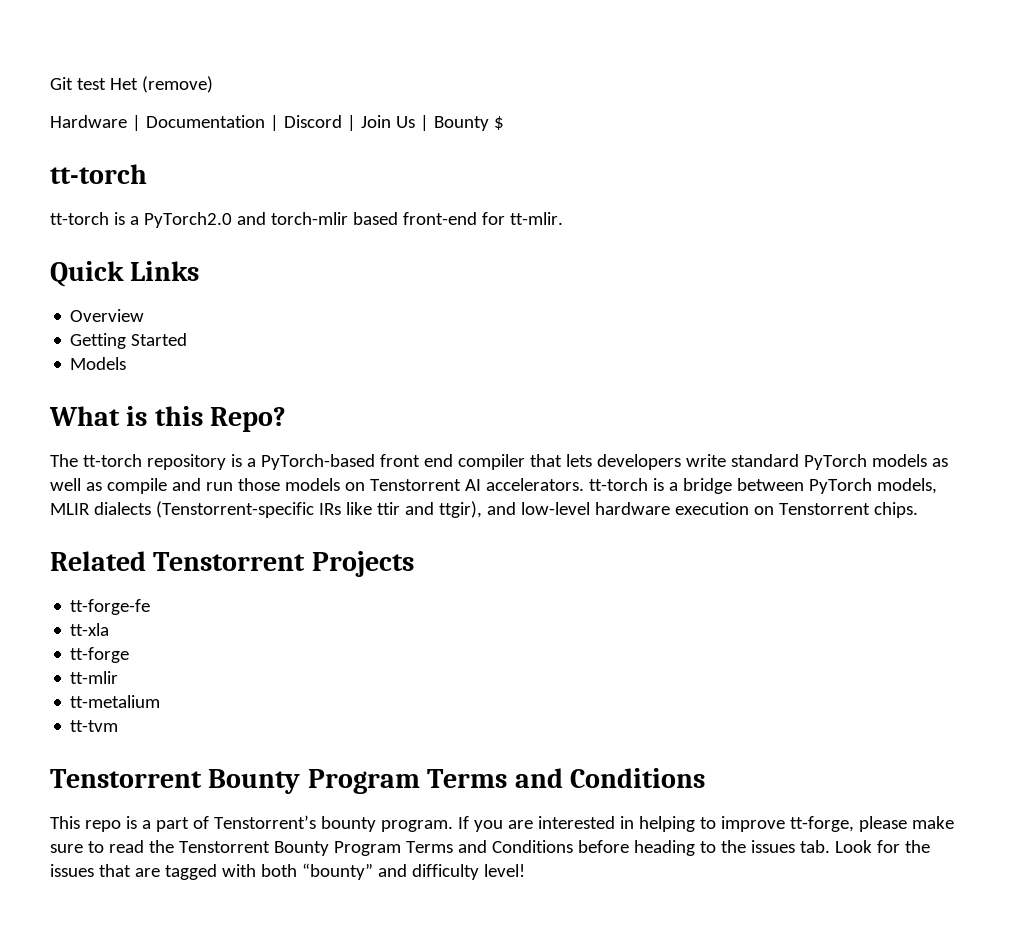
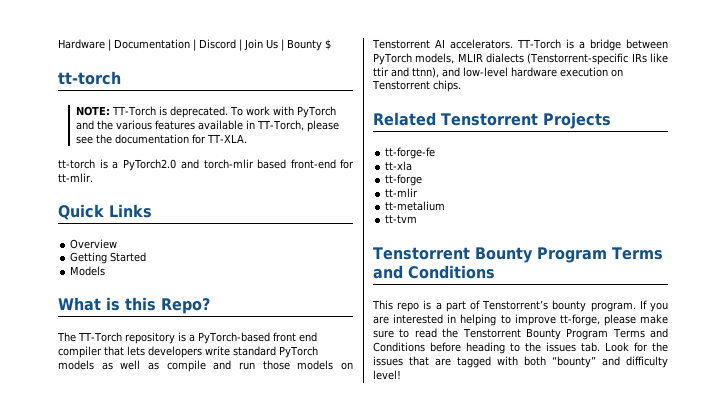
- Git test Het (remove)
+ NOTE: TT-Torch is deprecated. To work with PyTorch and the various features available in TT-Torch, please see the documentation for TT-XLA.
- The tt-torch repository is a PyTorch-based front end compiler that lets developers write standard PyTorch models as well as compile and run those models on Tenstorrent AI accelerators. tt-torch is a bridge between PyTorch models, MLIR dialects (Tenstorrent-specific IRs like ttir and ttgir), and low-level hardware execution on Tenstorrent chips.
+ The TT-Torch repository is a PyTorch-based front end compiler that lets developers write standard PyTorch models as well as compile and run those models on Tenstorrent AI accelerators. TT-Torch is a bridge between PyTorch models, MLIR dialects (Tenstorrent-specific IRs like ttir and ttnn), and low-level hardware execution on Tenstorrent chips.

